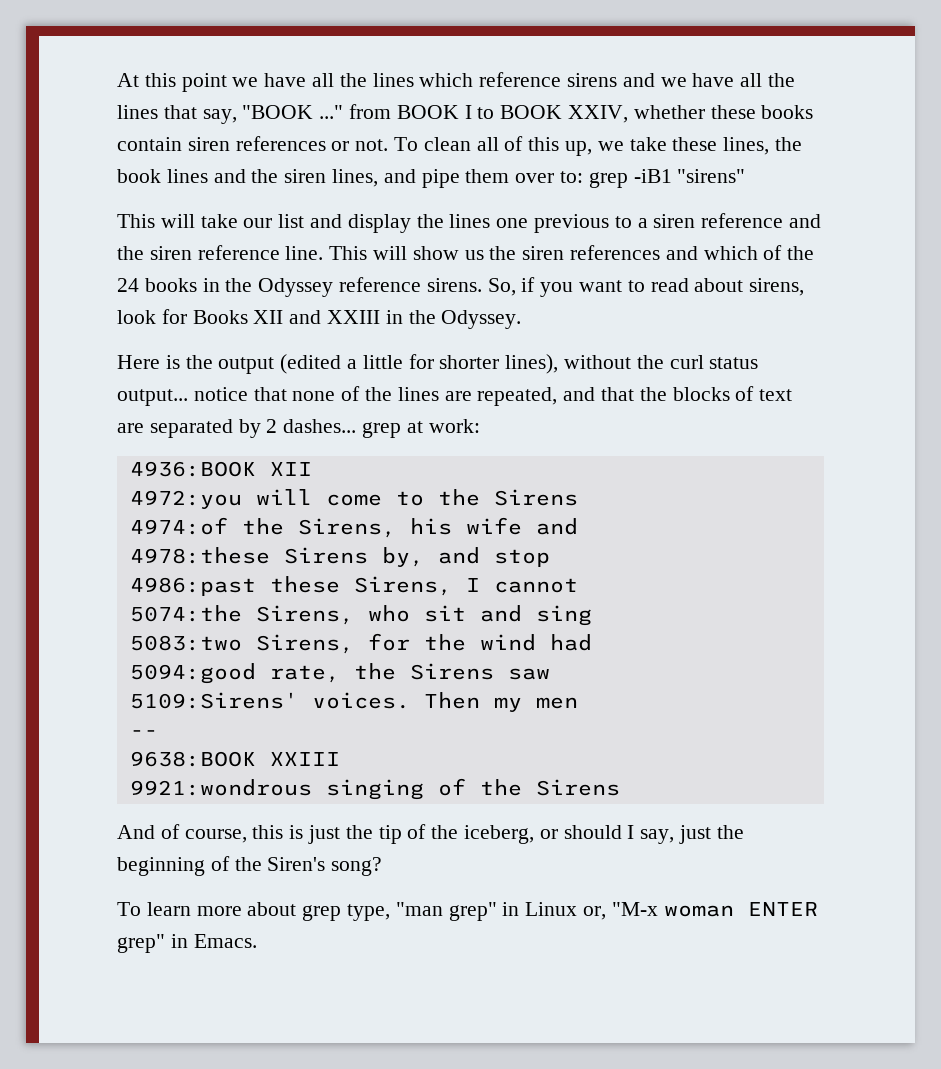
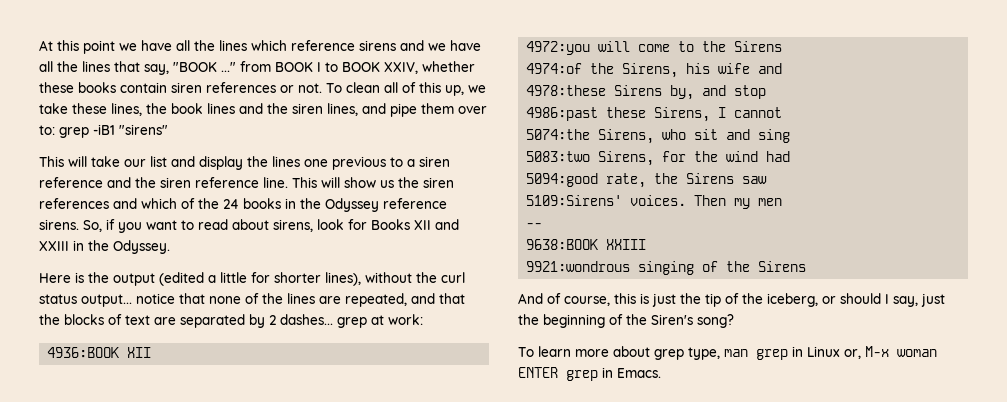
- To learn more about grep type, "man grep" in Linux or, "M-x woman ENTER grep" in Emacs.
+ To learn more about grep type, man grep in Linux or, M-x woman ENTER grep in Emacs.

